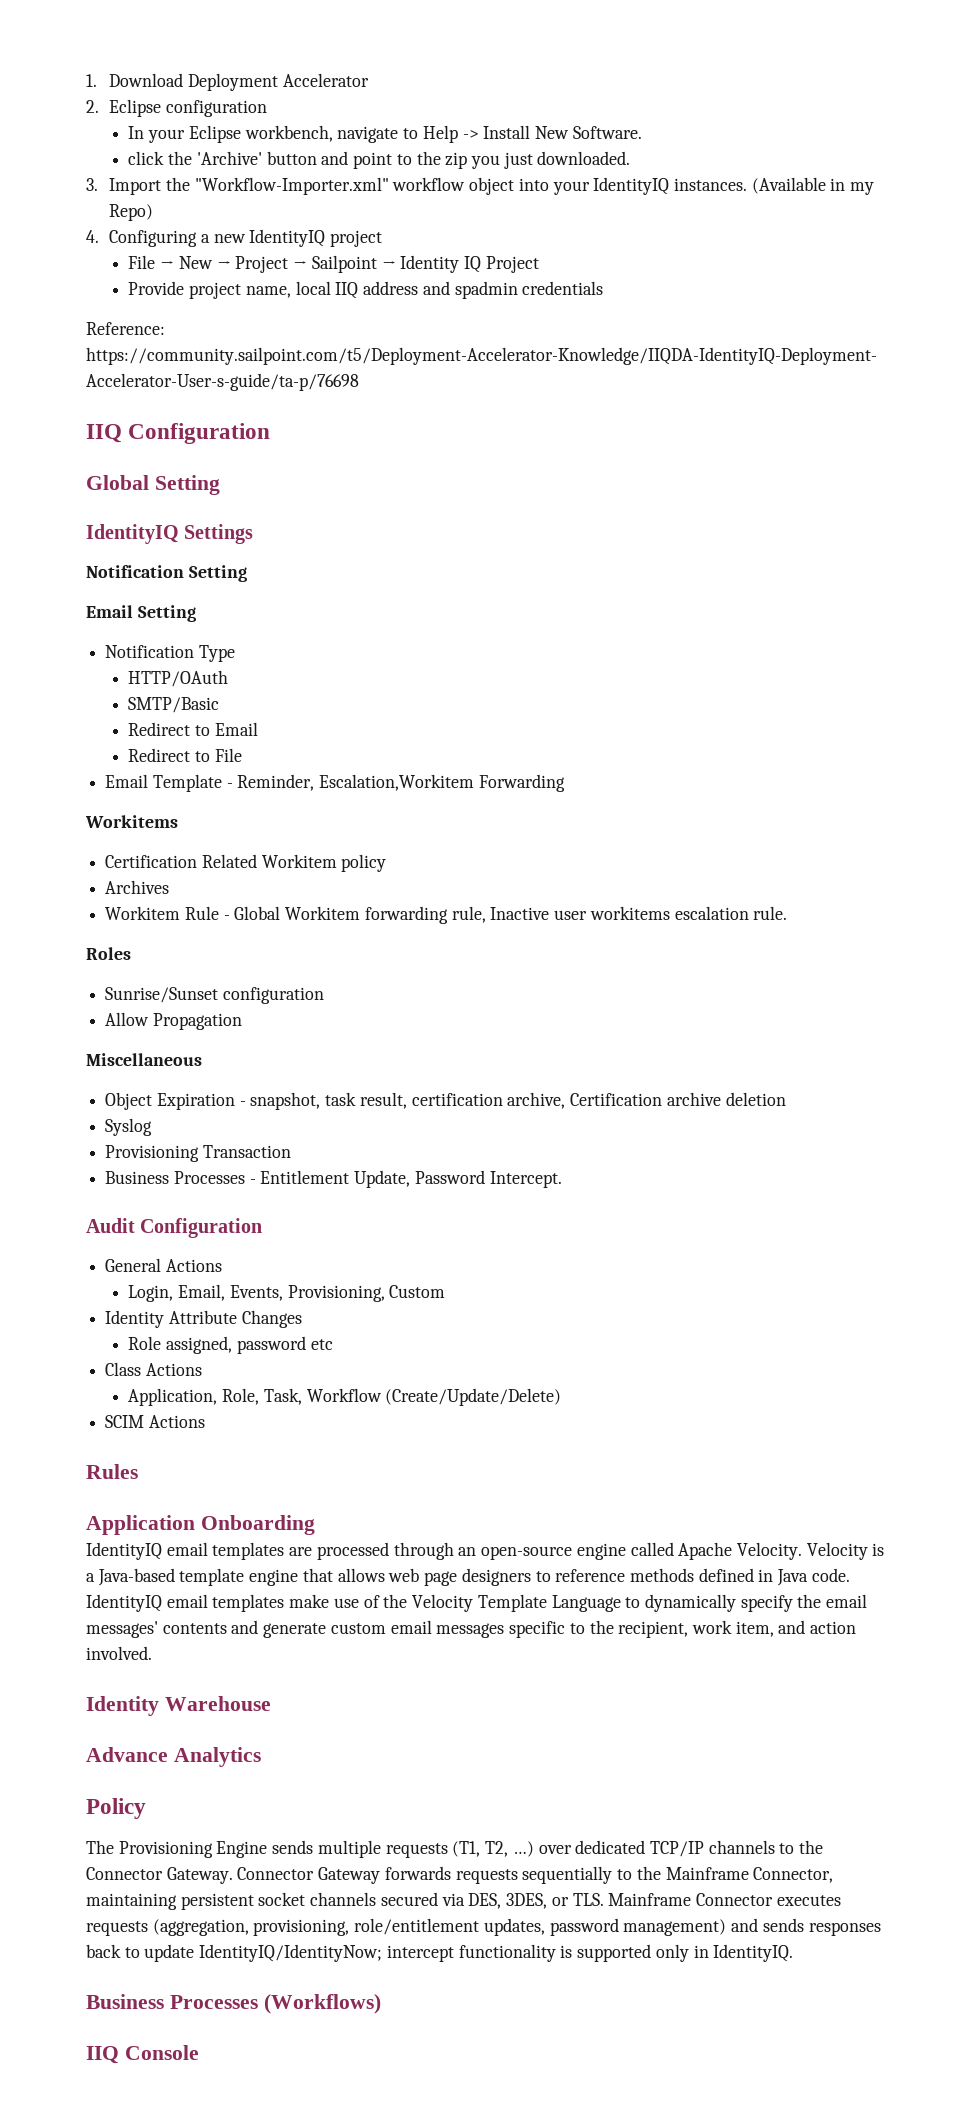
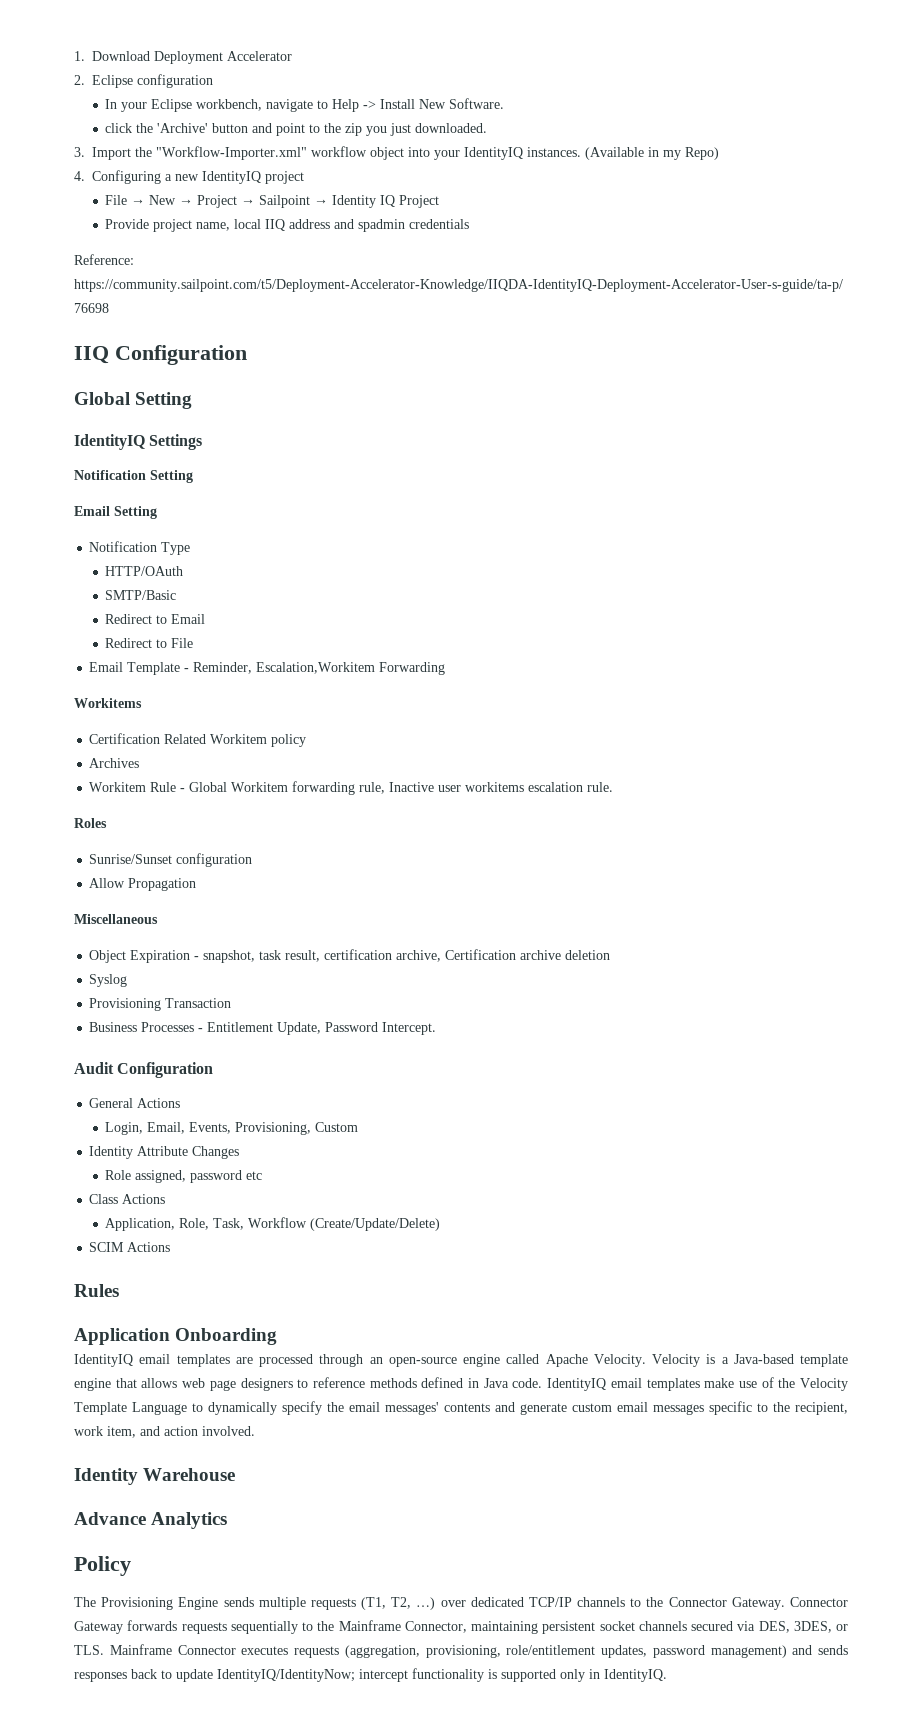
- Business Processes (Workflows)
- IIQ Console

